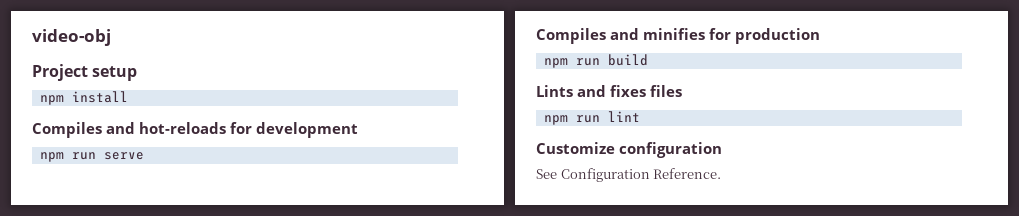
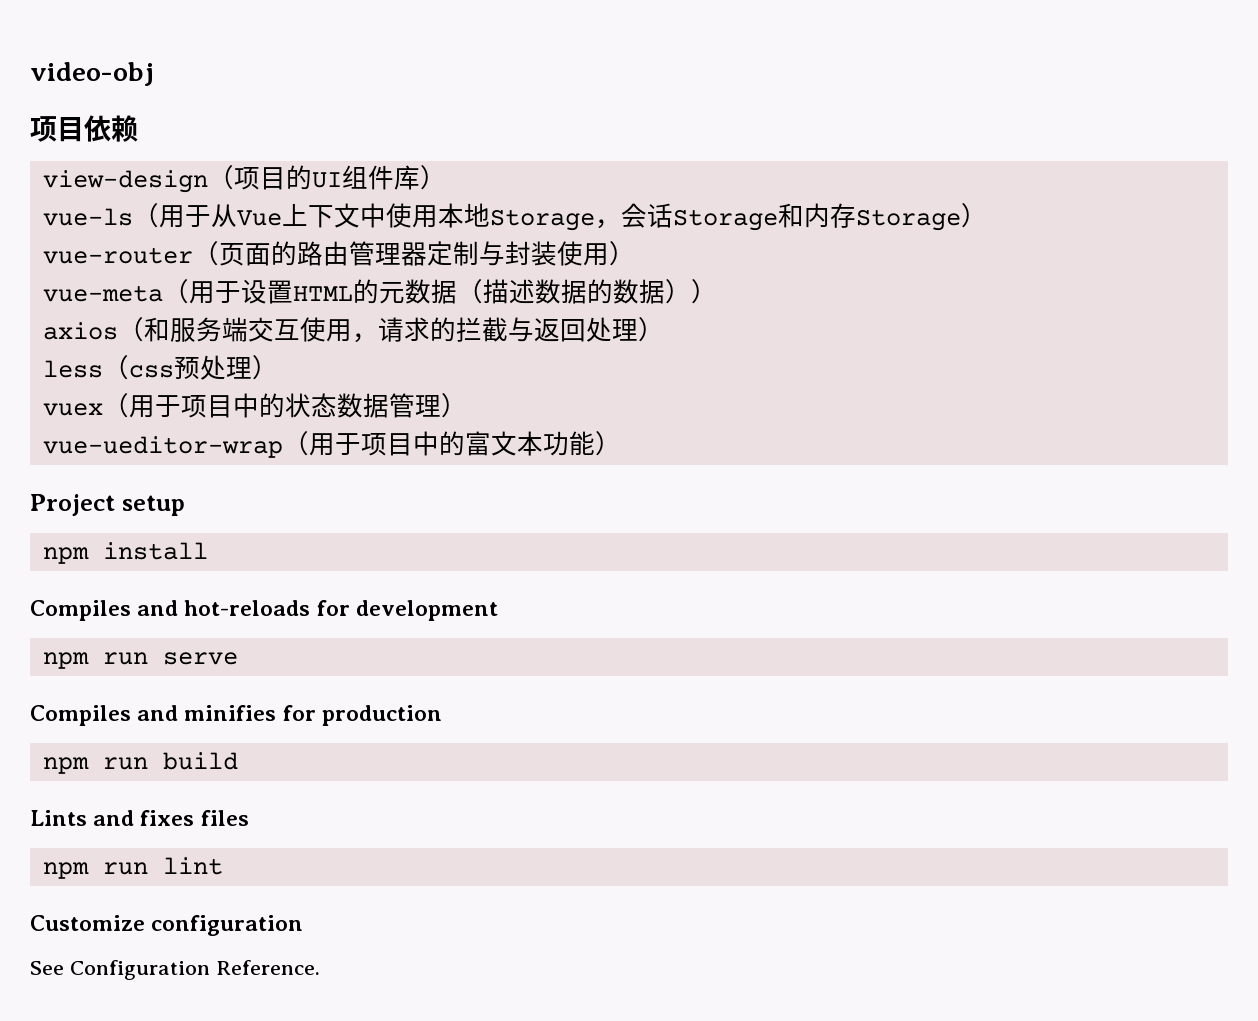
+ 项目依赖
+ view-design（项目的UI组件库）
+ vue-ls（用于从Vue上下文中使用本地Storage，会话Storage和内存Storage）
+ vue-router（页面的路由管理器定制与封装使用）
+ vue-meta（用于设置HTML的元数据（描述数据的数据））
+ axios（和服务端交互使用，请求的拦截与返回处理）
+ less（css预处理）
+ vuex（用于项目中的状态数据管理）
+ vue-ueditor-wrap（用于项目中的富文本功能）

